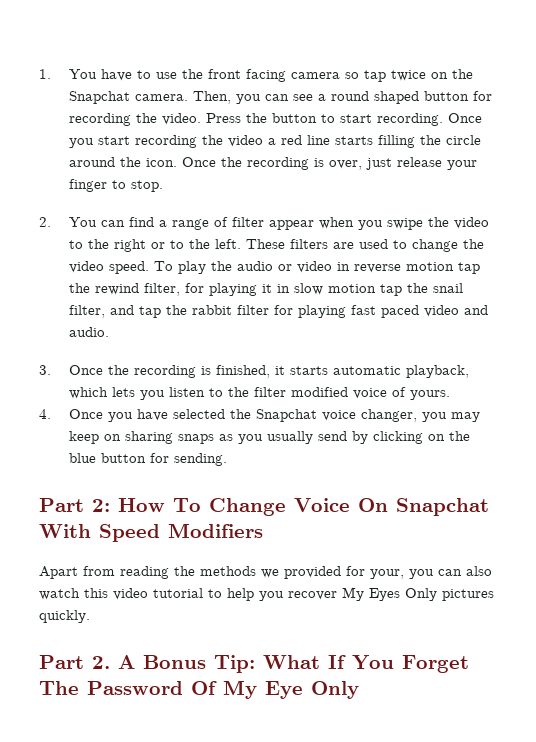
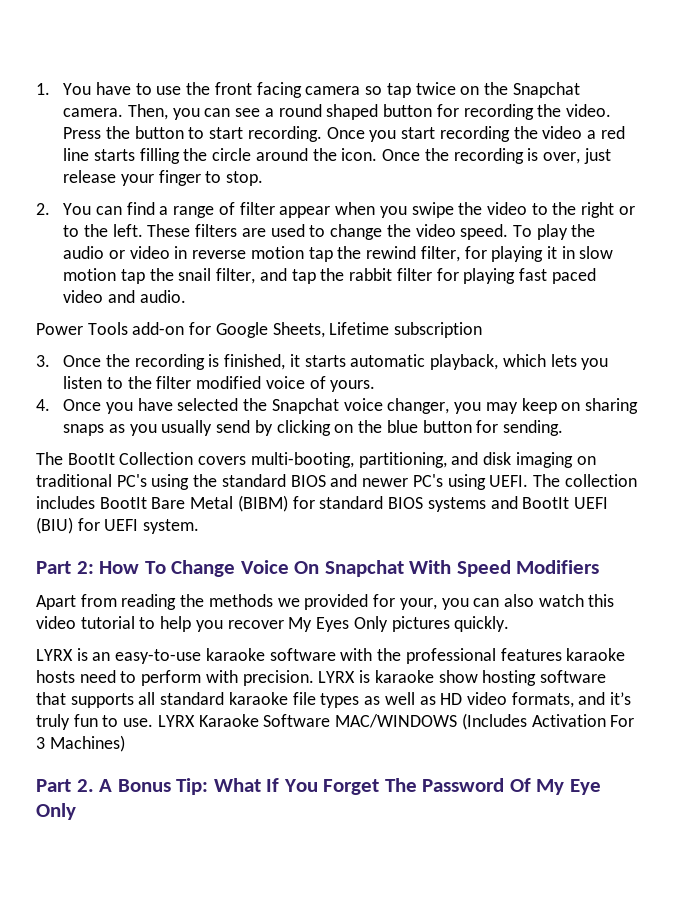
+ Power Tools add-on for Google Sheets, Lifetime subscription
+ The BootIt Collection covers multi-booting, partitioning, and disk imaging on traditional PC's using the standard BIOS and newer PC's using UEFI. The collection includes BootIt Bare Metal (BIBM) for standard BIOS systems and BootIt UEFI (BIU) for UEFI system.
+ LYRX is an easy-to-use karaoke software with the professional features karaoke hosts need to perform with precision. LYRX is karaoke show hosting software that supports all standard karaoke file types as well as HD video formats, and it’s truly fun to use. LYRX Karaoke Software MAC/WINDOWS (Includes Activation For 3 Machines)

